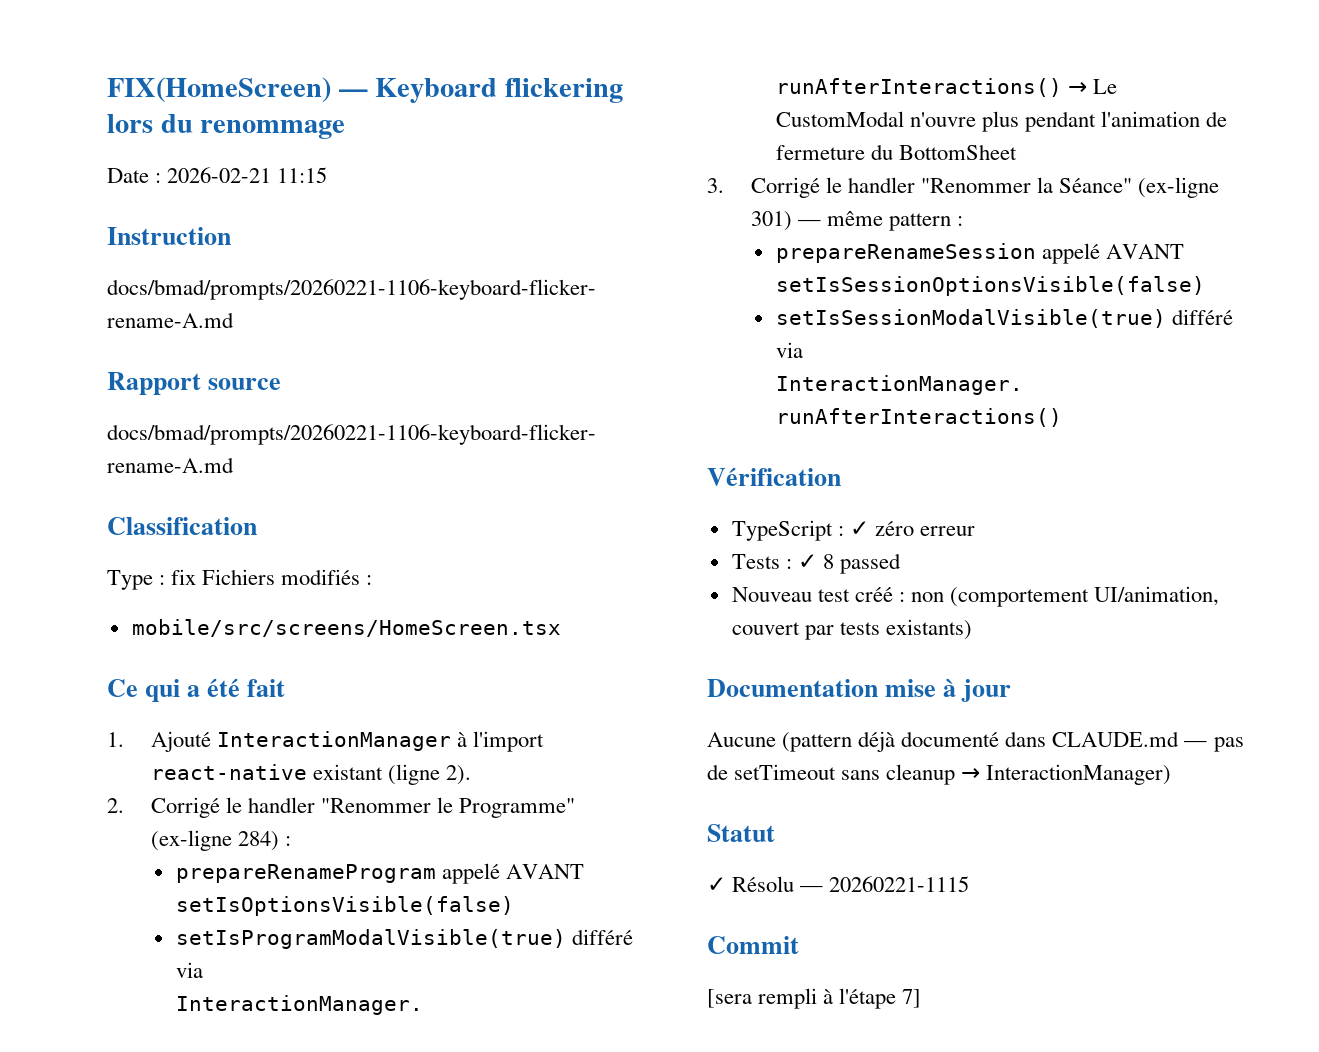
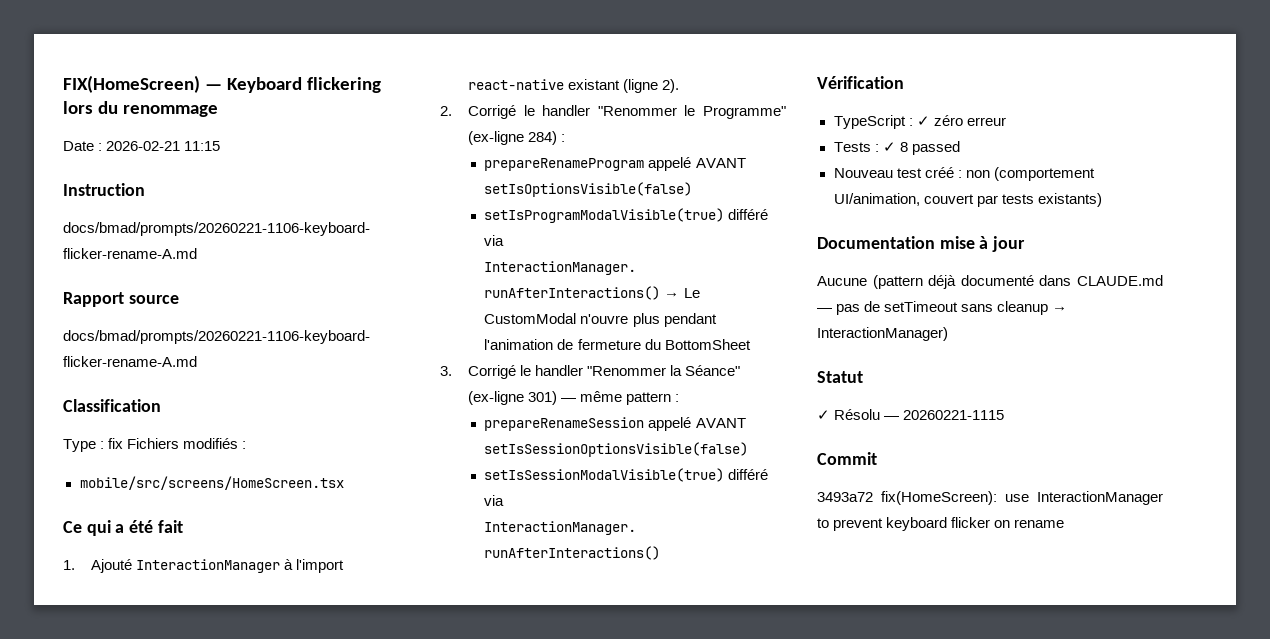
- [sera rempli à l'étape 7]
+ 3493a72 fix(HomeScreen): use InteractionManager to prevent keyboard flicker on rename

